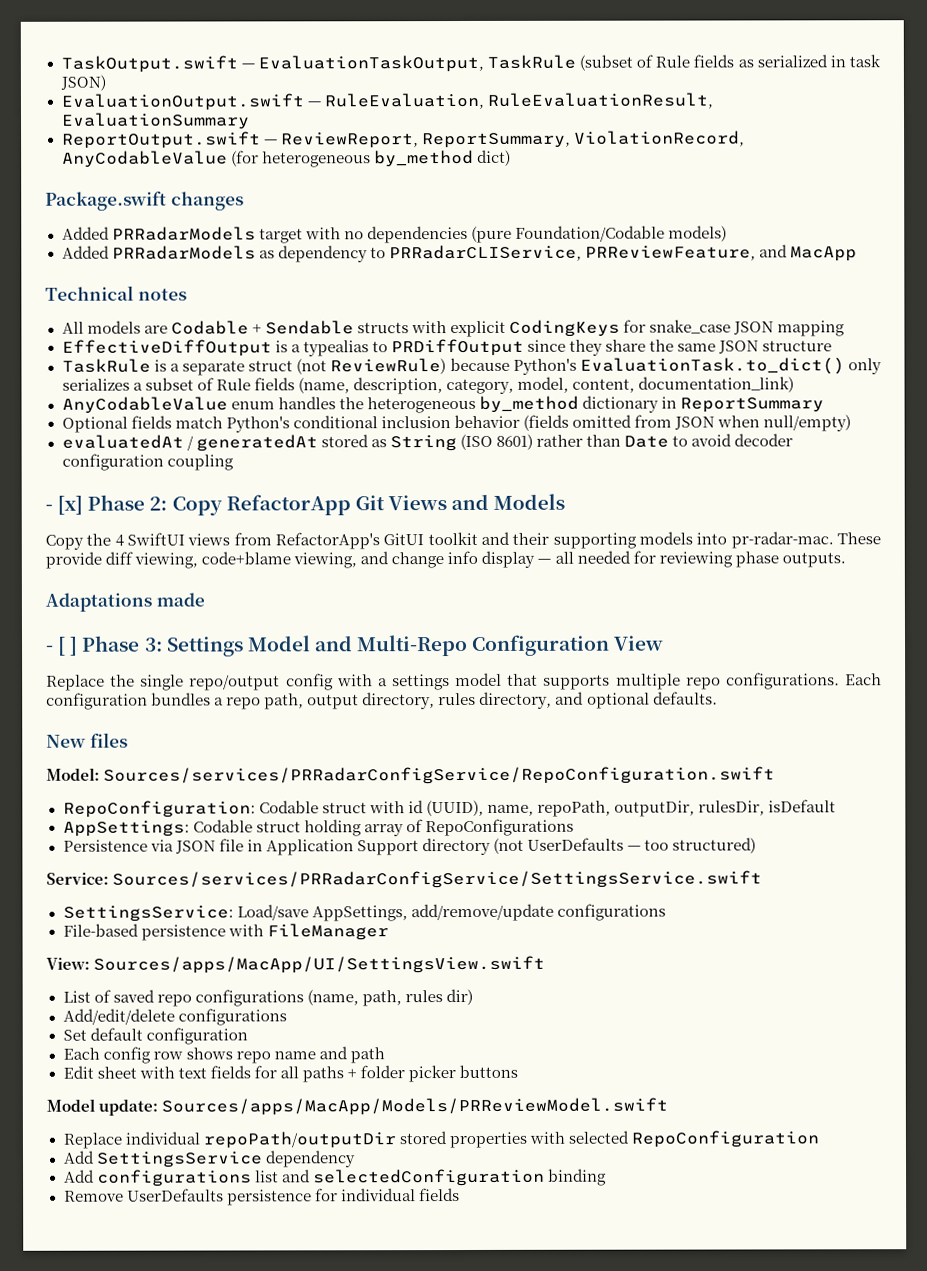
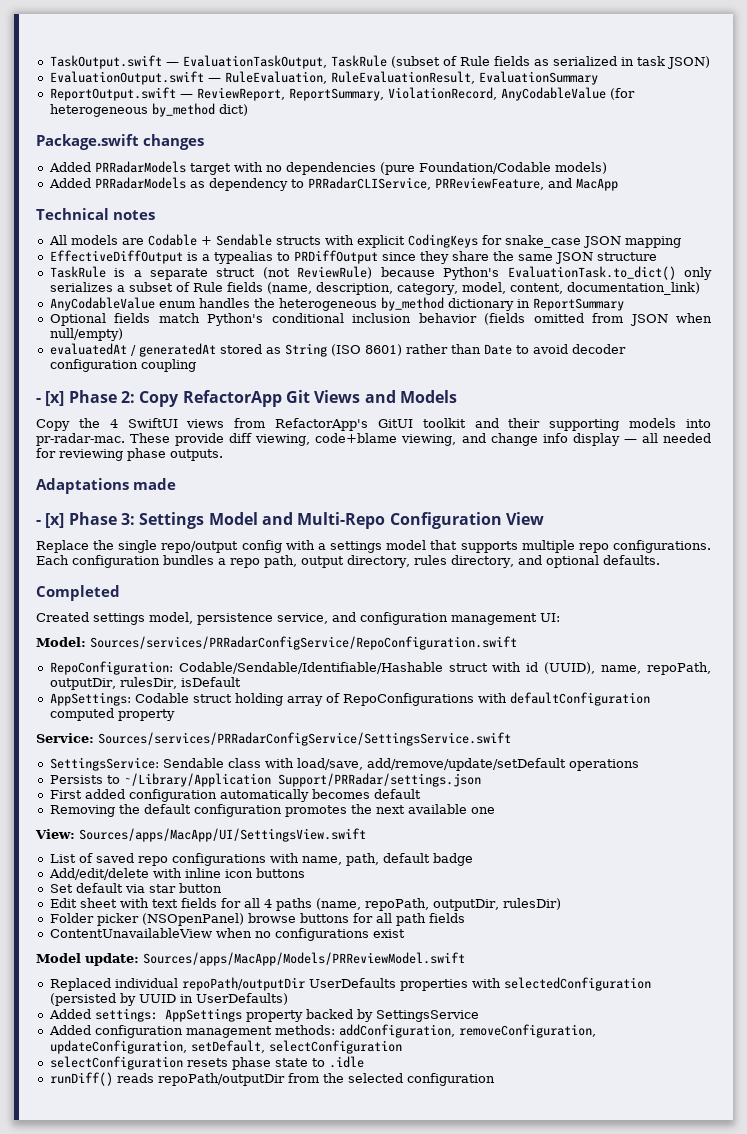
- - [ ] Phase 3: Settings Model and Multi-Repo Configuration View
+ - [x] Phase 3: Settings Model and Multi-Repo Configuration View
- New files
+ Completed
+ Created settings model, persistence service, and configuration management UI:
- RepoConfiguration: Codable struct with id (UUID), name, repoPath, outputDir, rulesDir, isDefault
+ RepoConfiguration: Codable/Sendable/Identifiable/Hashable struct with id (UUID), name, repoPath, outputDir, rulesDir, isDefault
- AppSettings: Codable struct holding array of RepoConfigurations
- Persistence via JSON file in Application Support directory (not UserDefaults — too structured)
+ AppSettings: Codable struct holding array of RepoConfigurations with defaultConfiguration computed property
  Service: Sources/services/PRRadarConfigService/SettingsService.swift
- SettingsService: Load/save AppSettings, add/remove/update configurations
- File-based persistence with FileManager
+ SettingsService: Sendable class with load/save, add/remove/update/setDefault operations
+ Persists to ~/Library/Application Support/PRRadar/settings.json
+ First added configuration automatically becomes default
+ Removing the default configuration promotes the next available one
- List of saved repo configurations (name, path, rules dir)
- Add/edit/delete configurations
- Set default configuration
- Each config row shows repo name and path
+ List of saved repo configurations with name, path, default badge
+ Add/edit/delete with inline icon buttons
+ Set default via star button
- Edit sheet with text fields for all paths + folder picker buttons
+ Edit sheet with text fields for all 4 paths (name, repoPath, outputDir, rulesDir)
+ Folder picker (NSOpenPanel) browse buttons for all path fields
+ ContentUnavailableView when no configurations exist
- Replace individual repoPath/outputDir stored properties with selected RepoConfiguration
- Add SettingsService dependency
- Add configurations list and selectedConfiguration binding
- Remove UserDefaults persistence for individual fields
+ Replaced individual repoPath/outputDir UserDefaults properties with selectedConfiguration (persisted by UUID in UserDefaults)
+ Added settings: AppSettings property backed by SettingsService
+ Added configuration management methods: addConfiguration, removeConfiguration, updateConfiguration, setDefault, selectConfiguration
+ selectConfiguration resets phase state to .idle
+ runDiff() reads repoPath/outputDir from the selected configuration

